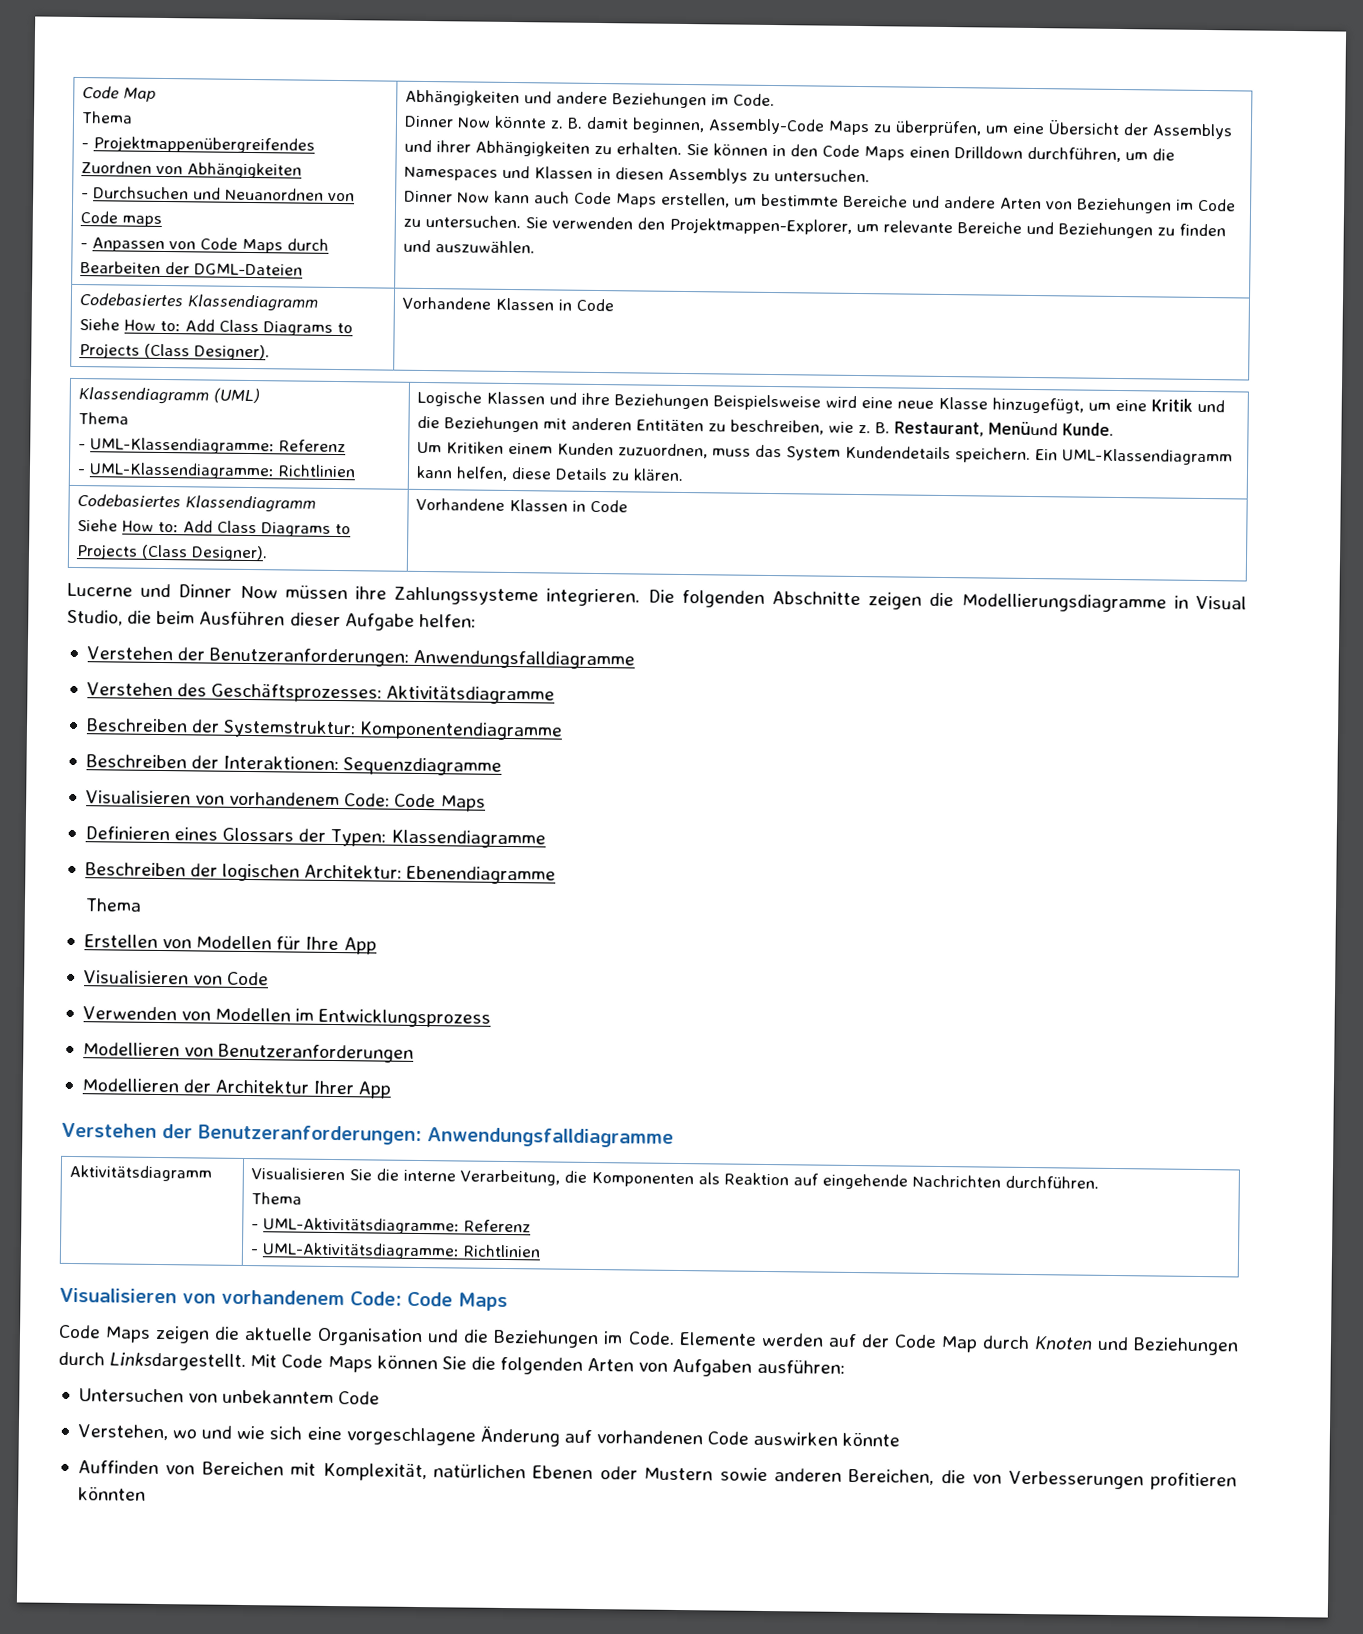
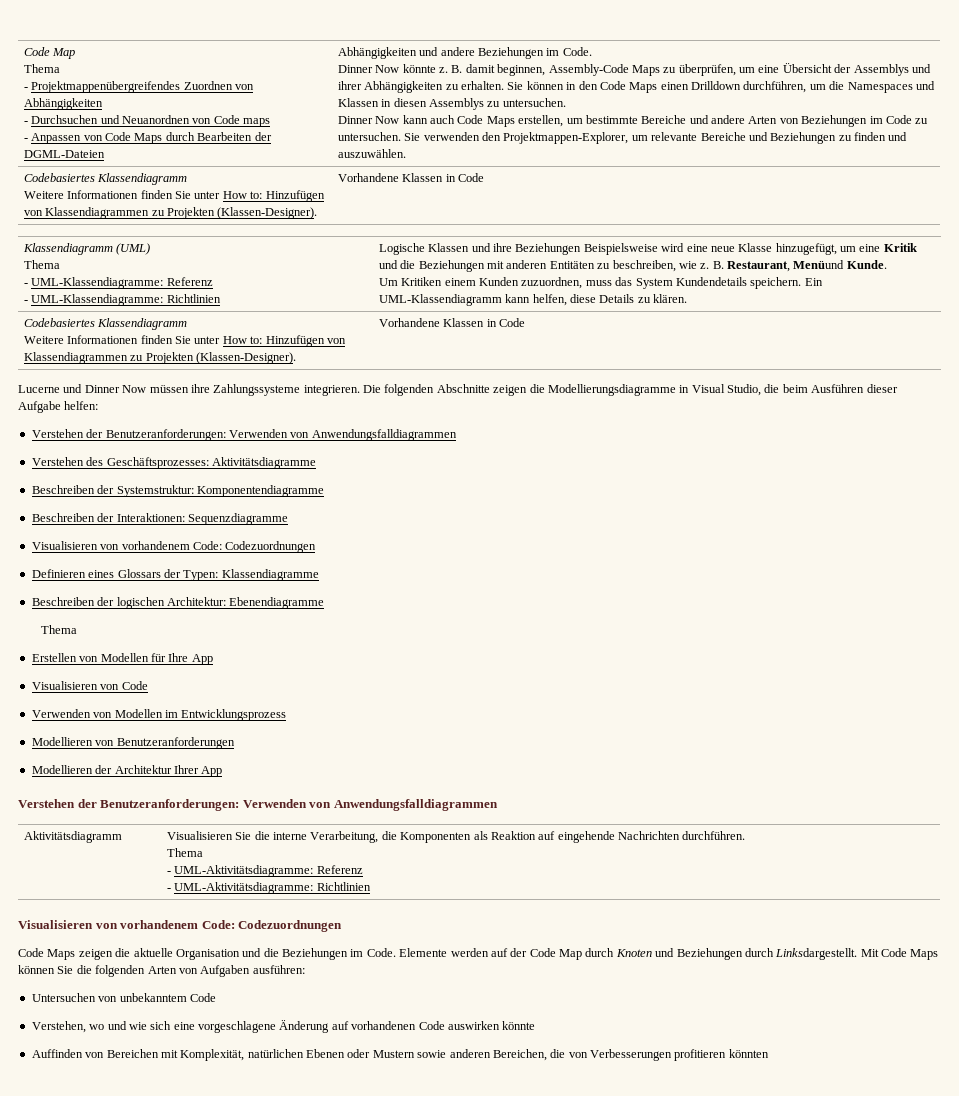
  Sie verwenden den Projektmappen-Explorer, um relevante Bereiche und Beziehungen zu finden und auszuwählen.
  Codebasiertes Klassendiagramm
- Siehe How to: Add Class Diagrams to Projects (Class Designer). | Vorhandene Klassen in Code
+ Weitere Informationen finden Sie unter How to: Hinzufügen von Klassendiagrammen zu Projekten (Klassen-Designer). | Vorhandene Klassen in Code
  Ein UML-Klassendiagramm kann helfen, diese Details zu klären.
  Codebasiertes Klassendiagramm
- Siehe How to: Add Class Diagrams to Projects (Class Designer). | Vorhandene Klassen in Code
+ Weitere Informationen finden Sie unter How to: Hinzufügen von Klassendiagrammen zu Projekten (Klassen-Designer). | Vorhandene Klassen in Code
  Die folgenden Abschnitte zeigen die Modellierungsdiagramme in Visual Studio, die beim Ausführen dieser Aufgabe helfen:
- Verstehen der Benutzeranforderungen: Anwendungsfalldiagramme
+ Verstehen der Benutzeranforderungen: Verwenden von Anwendungsfalldiagrammen
  Beschreiben der Interaktionen: Sequenzdiagramme
- Visualisieren von vorhandenem Code: Code Maps
+ Visualisieren von vorhandenem Code: Codezuordnungen
  Modellieren der Architektur Ihrer App
- Verstehen der Benutzeranforderungen: Anwendungsfalldiagramme
+ Verstehen der Benutzeranforderungen: Verwenden von Anwendungsfalldiagrammen
  Aktivitätsdiagramm | Visualisieren Sie die interne Verarbeitung, die Komponenten als Reaktion auf eingehende Nachrichten durchführen.
  Thema
  - UML-Aktivitätsdiagramme: Referenz
  - UML-Aktivitätsdiagramme: Richtlinien
- Visualisieren von vorhandenem Code: Code Maps
+ Visualisieren von vorhandenem Code: Codezuordnungen

